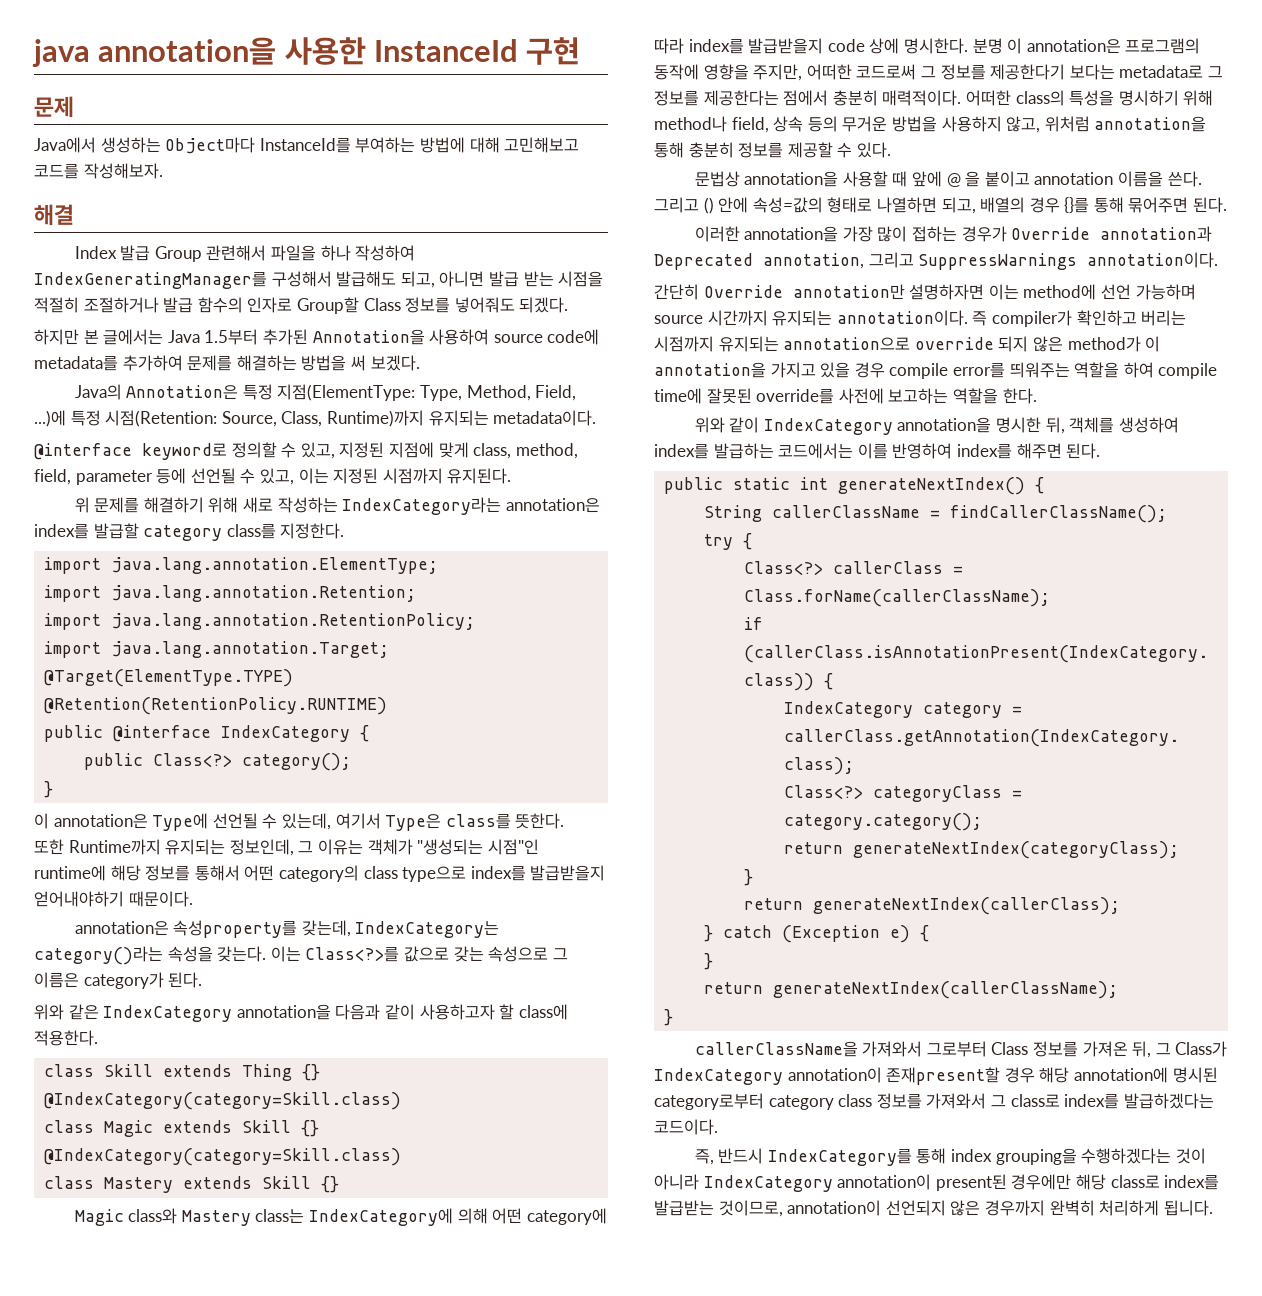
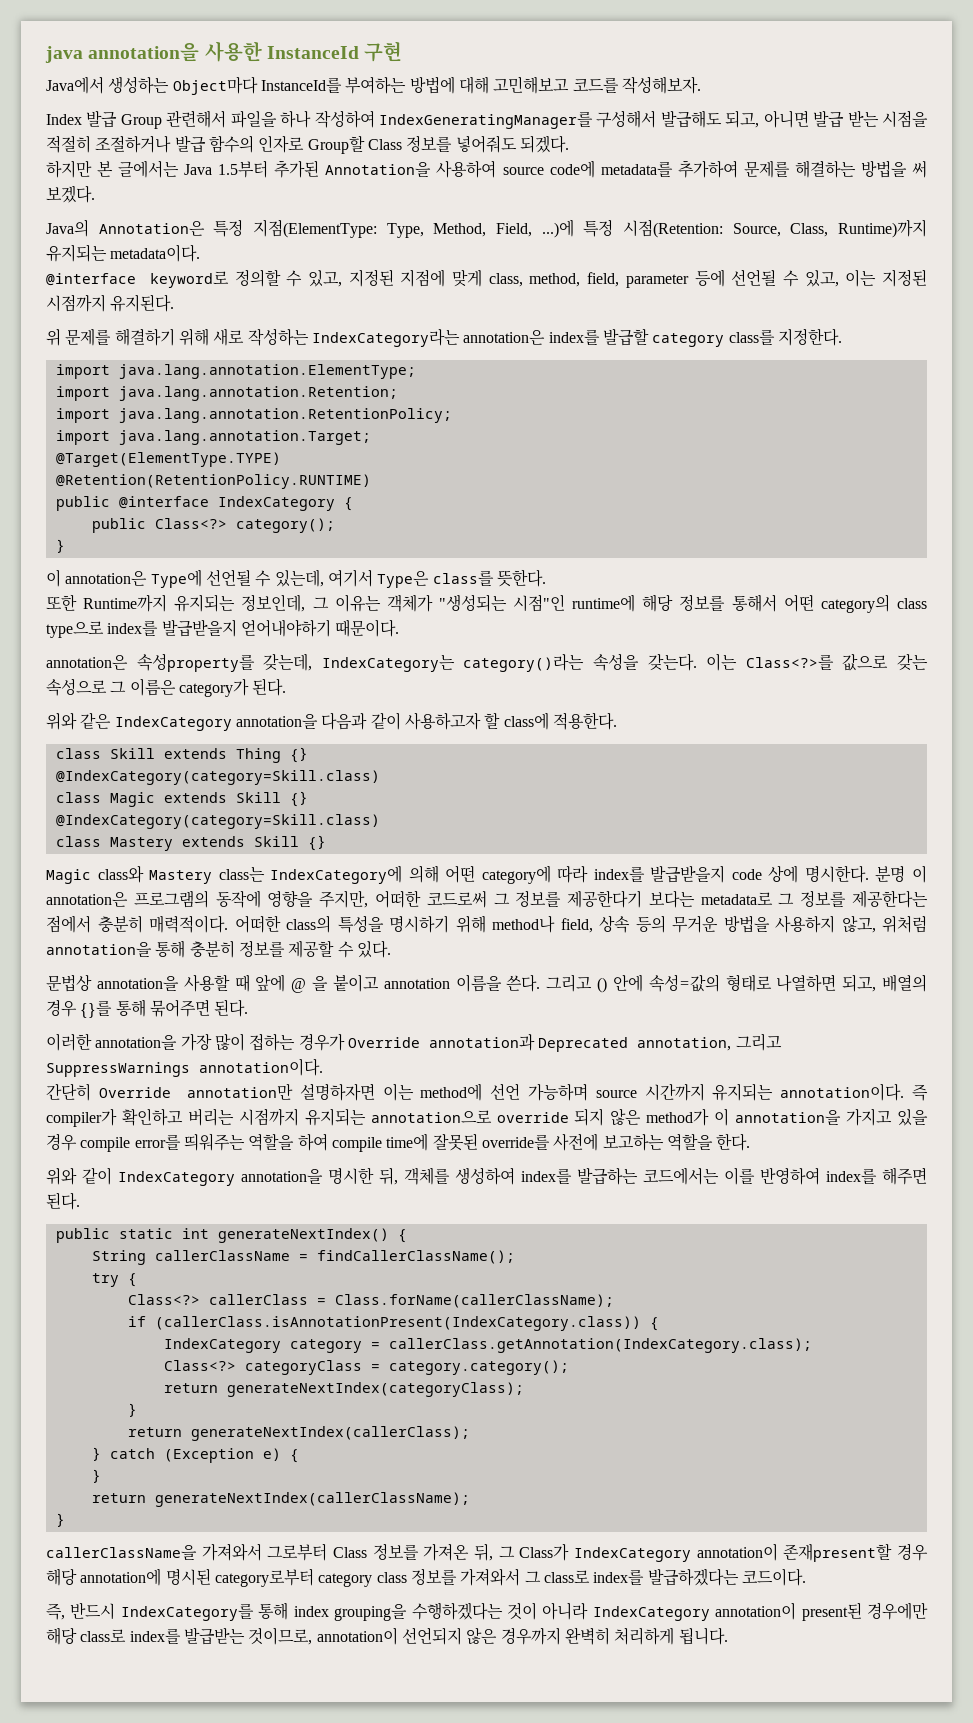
- 문제
- 해결

